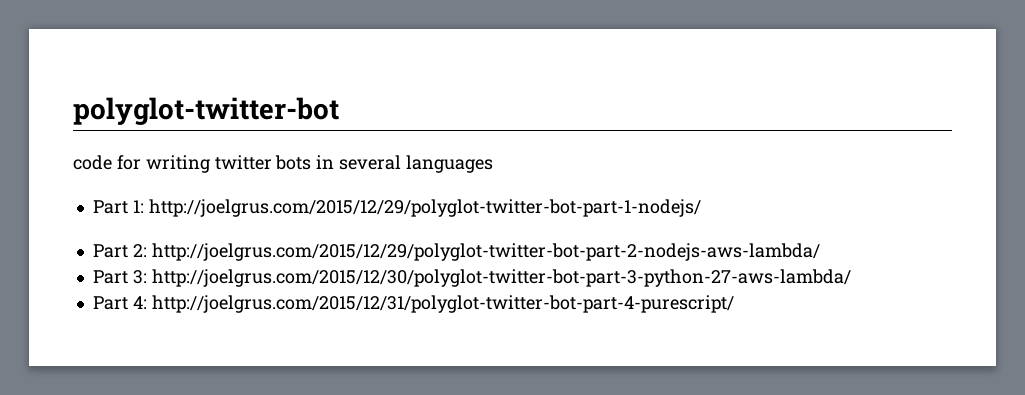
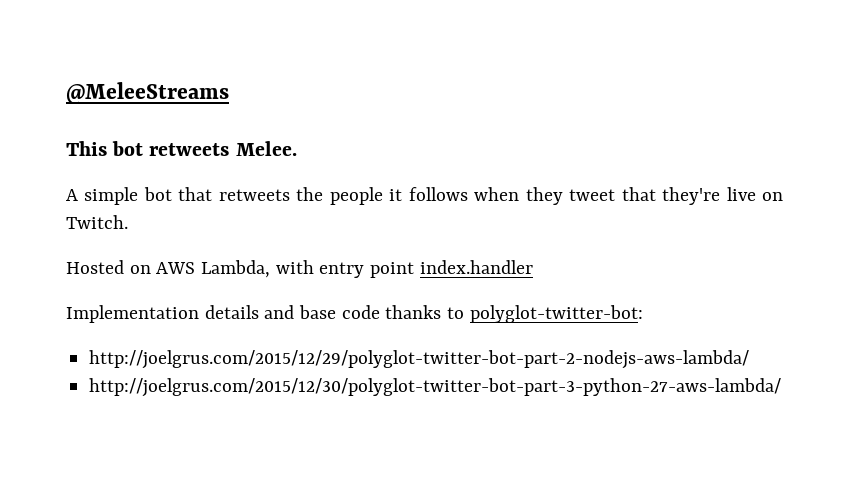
- polyglot-twitter-bot
- code for writing twitter bots in several languages
- Part 1: http://joelgrus.com/2015/12/29/polyglot-twitter-bot-part-1-nodejs/
- Part 2: http://joelgrus.com/2015/12/29/polyglot-twitter-bot-part-2-nodejs-aws-lambda/
+ @MeleeStreams
+ This bot retweets Melee.
+ A simple bot that retweets the people it follows when they tweet that they're live on Twitch.
+ Hosted on AWS Lambda, with entry point index.handler
+ Implementation details and base code thanks to polyglot-twitter-bot:
+ http://joelgrus.com/2015/12/29/polyglot-twitter-bot-part-2-nodejs-aws-lambda/
- Part 3: http://joelgrus.com/2015/12/30/polyglot-twitter-bot-part-3-python-27-aws-lambda/
+ http://joelgrus.com/2015/12/30/polyglot-twitter-bot-part-3-python-27-aws-lambda/
- Part 4: http://joelgrus.com/2015/12/31/polyglot-twitter-bot-part-4-purescript/

